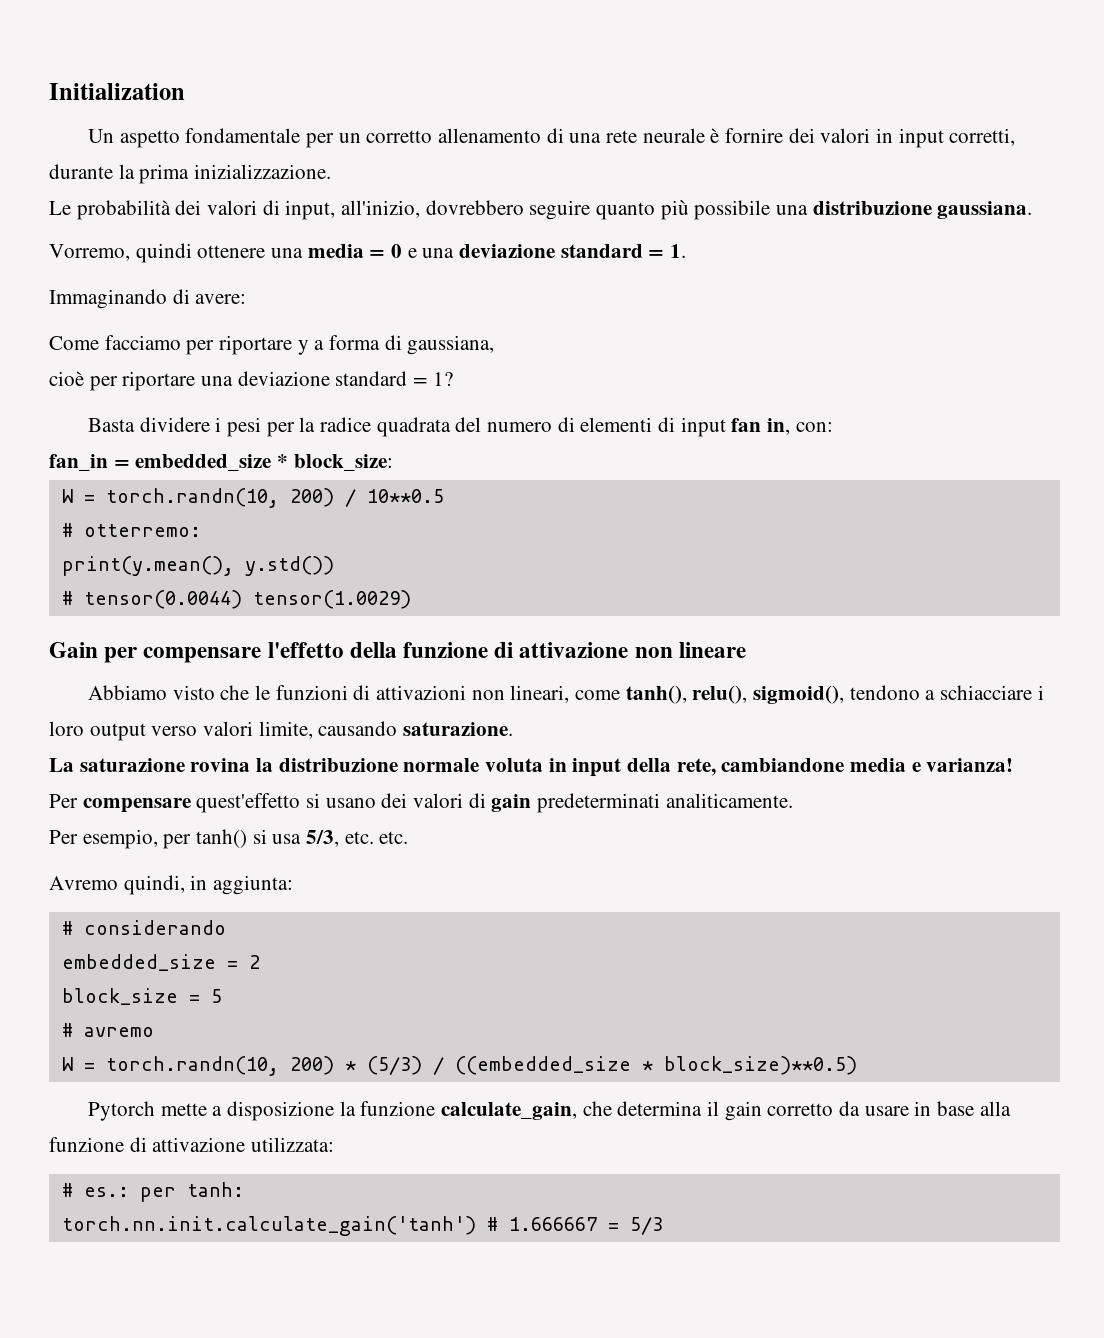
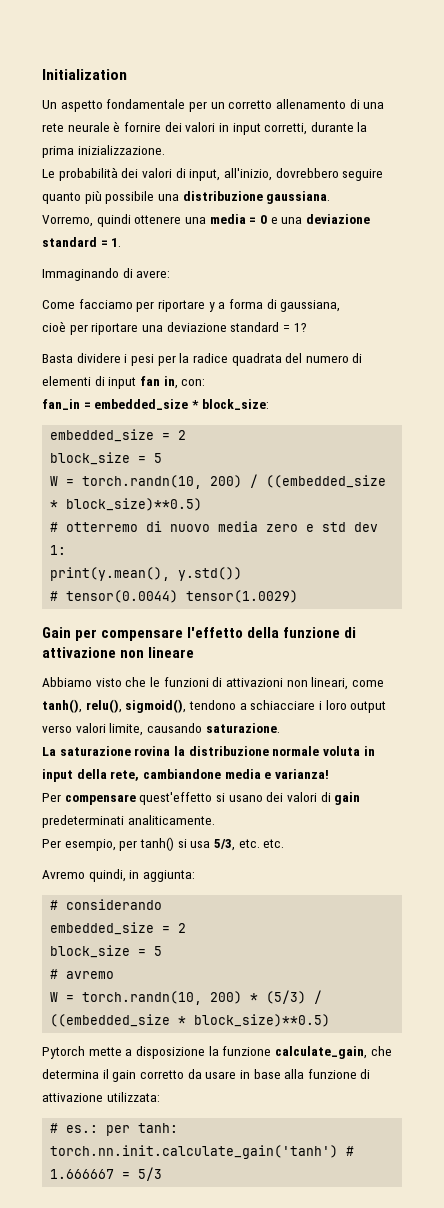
  fan_in = embedded_size * block_size:
+ embedded_size = 2
+ block_size = 5
- W = torch.randn(10, 200) / 10**0.5
- # otterremo:
+ W = torch.randn(10, 200) / ((embedded_size * block_size)**0.5)
+ # otterremo di nuovo media zero e std dev 1:

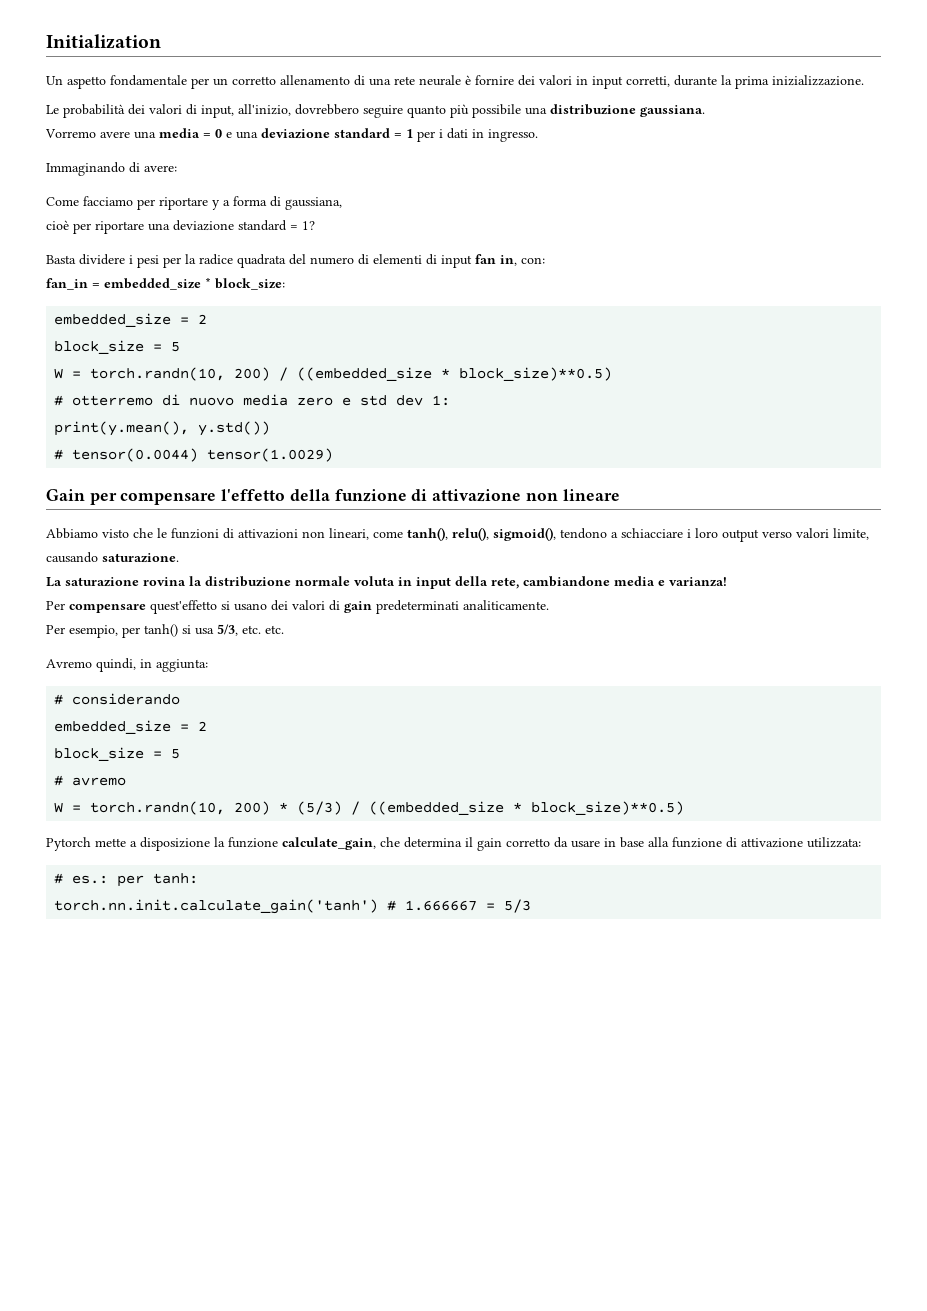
- Vorremo, quindi ottenere una media = 0 e una deviazione standard = 1.
+ Vorremo avere una media = 0 e una deviazione standard = 1 per i dati in ingresso.

